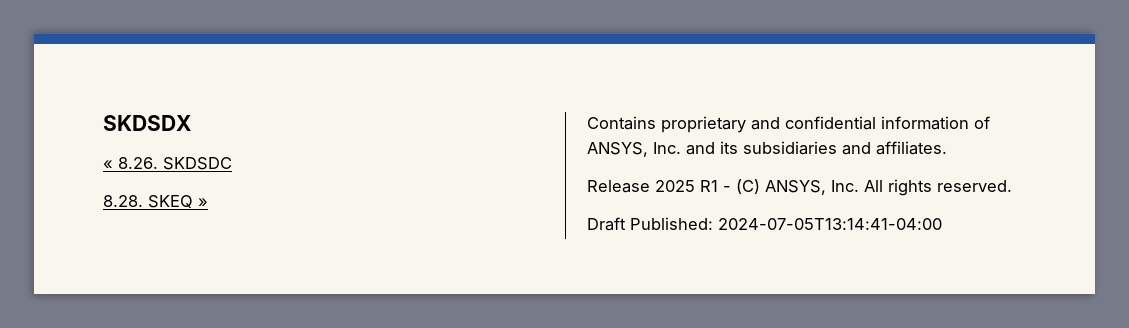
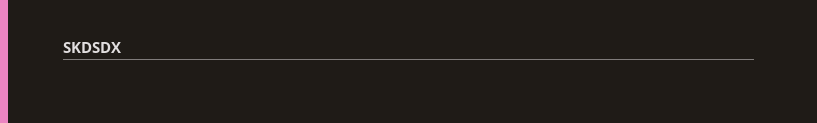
- « 8.26. SKDSDC
- 8.28. SKEQ »
- Contains proprietary and confidential information of ANSYS, Inc. and its subsidiaries and affiliates.
- Release 2025 R1 - (C) ANSYS, Inc. All rights reserved.
- Draft Published: 2024-07-05T13:14:41-04:00

